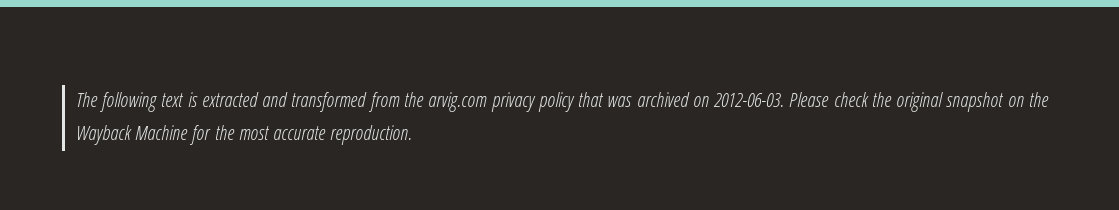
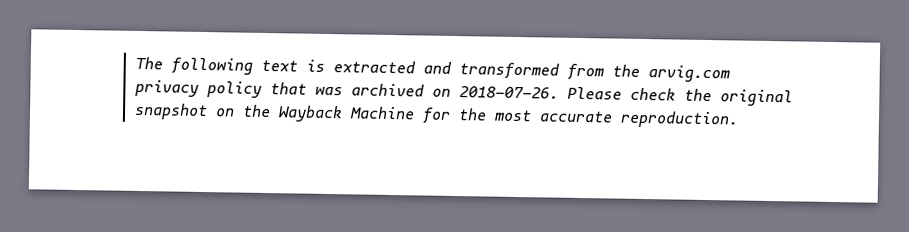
- The following text is extracted and transformed from the arvig.com privacy policy that was archived on 2012-06-03.
+ The following text is extracted and transformed from the arvig.com privacy policy that was archived on 2018-07-26.

